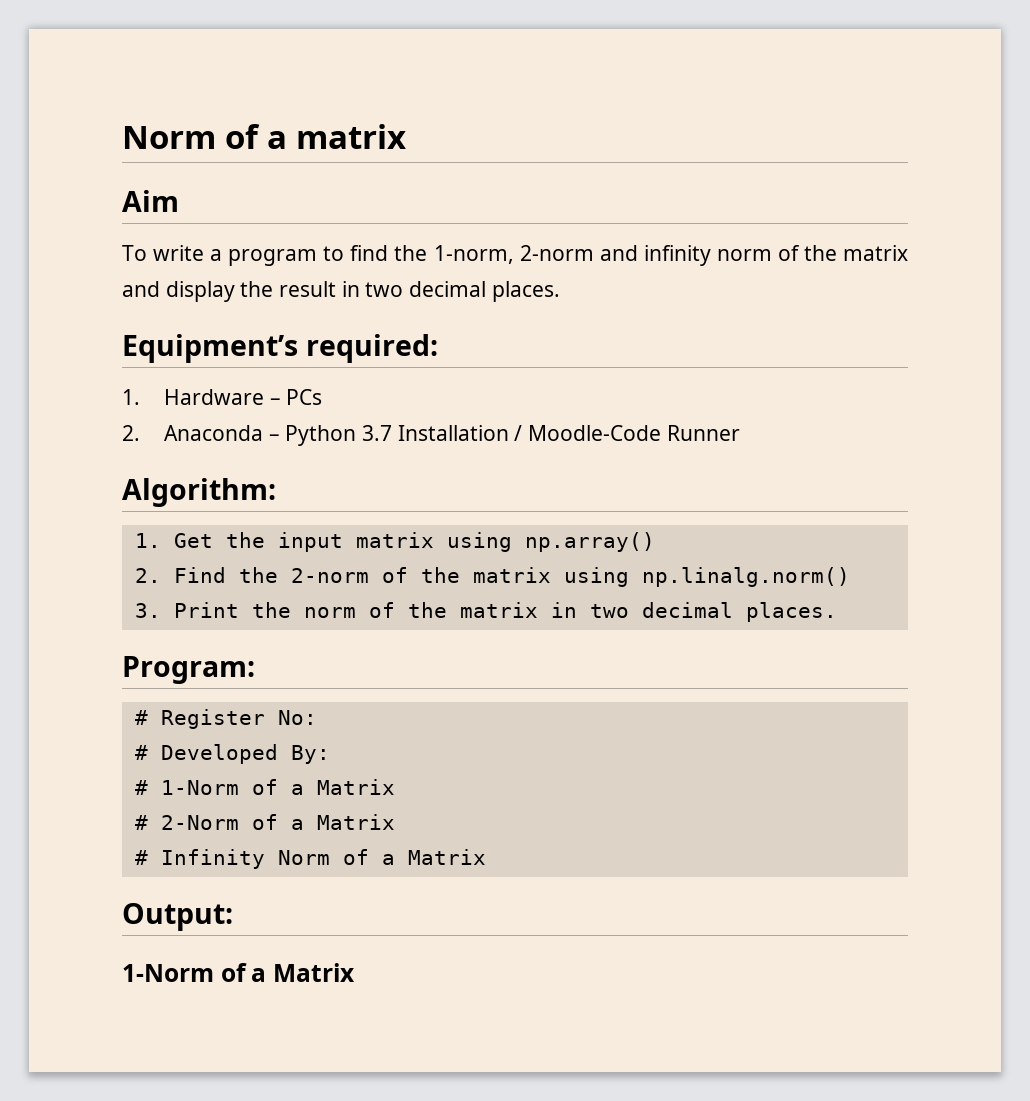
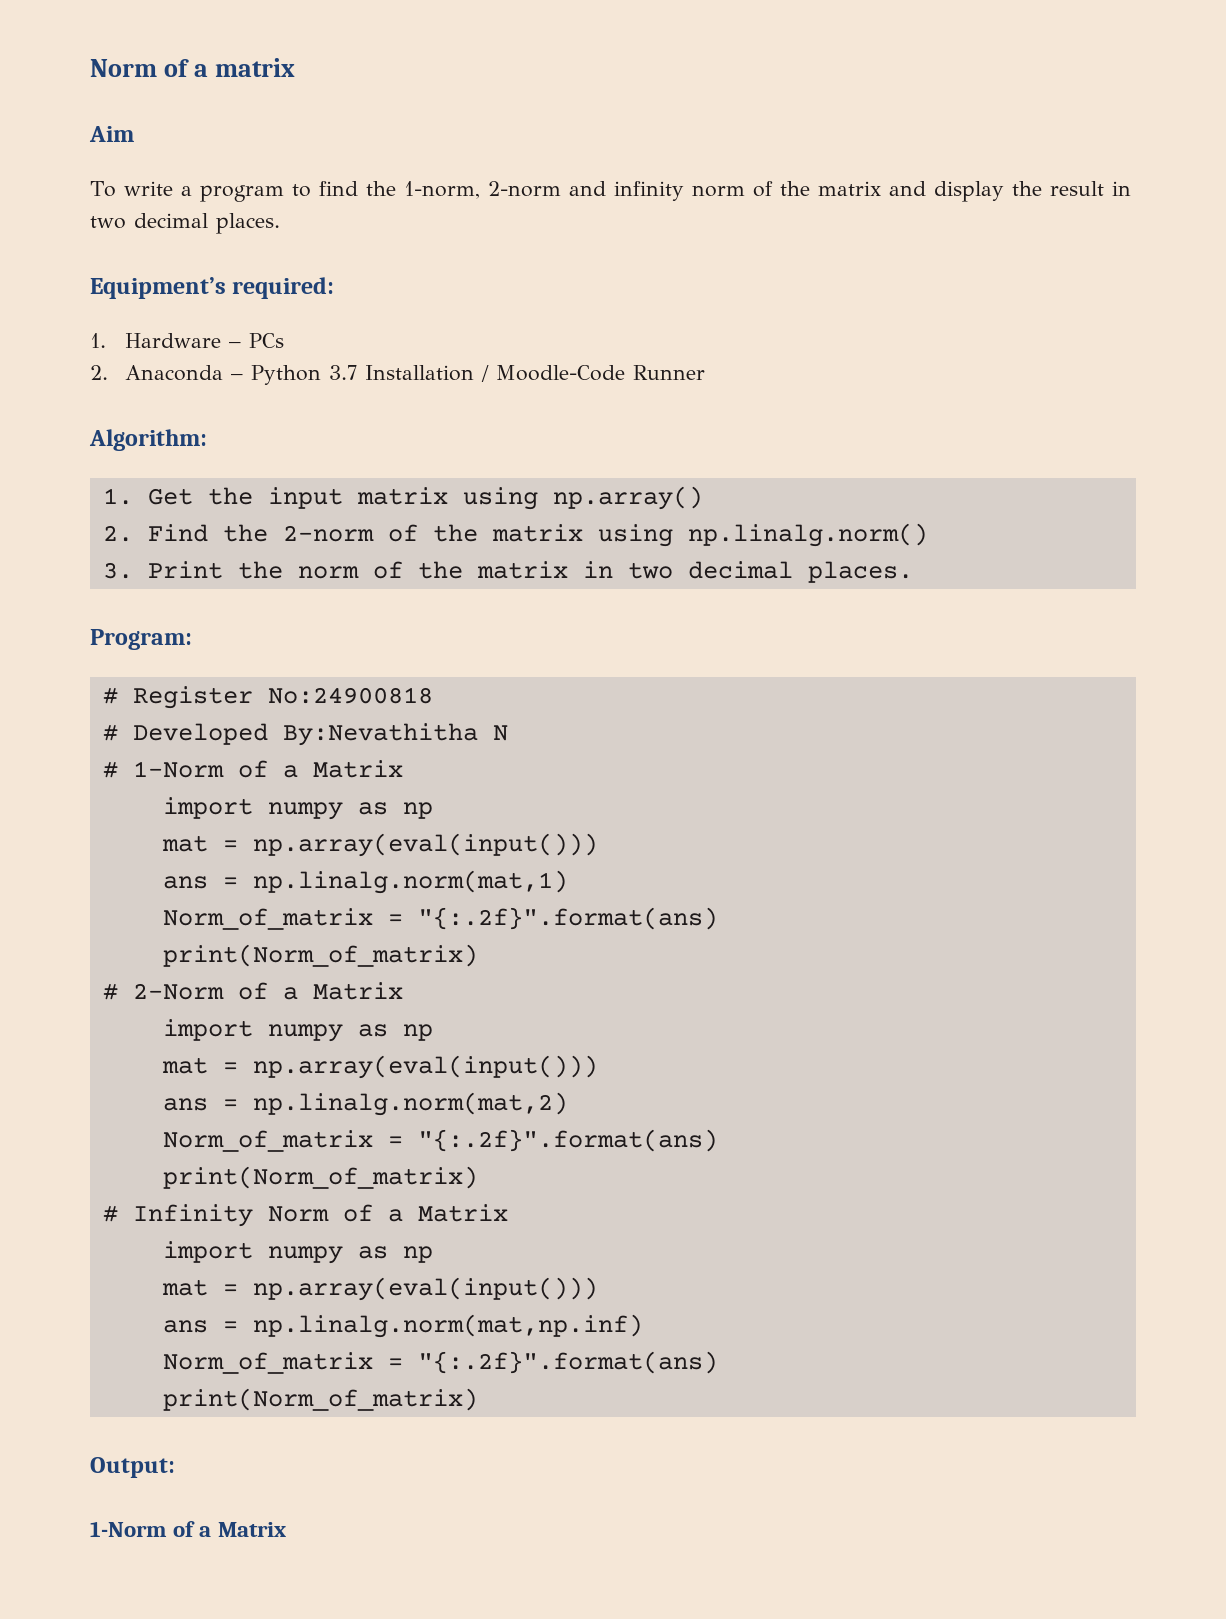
- # Register No:
+ # Register No:24900818
- # Developed By:
+ # Developed By:Nevathitha N
  # 1-Norm of a Matrix
+ import numpy as np
+ mat = np.array(eval(input()))
+ ans = np.linalg.norm(mat,1)
+ Norm_of_matrix = "{:.2f}".format(ans)
+ print(Norm_of_matrix)
  # 2-Norm of a Matrix
+ import numpy as np
+ mat = np.array(eval(input()))
+ ans = np.linalg.norm(mat,2)
+ Norm_of_matrix = "{:.2f}".format(ans)
+ print(Norm_of_matrix)
  # Infinity Norm of a Matrix
+ import numpy as np
+ mat = np.array(eval(input()))
+ ans = np.linalg.norm(mat,np.inf)
+ Norm_of_matrix = "{:.2f}".format(ans)
+ print(Norm_of_matrix)

